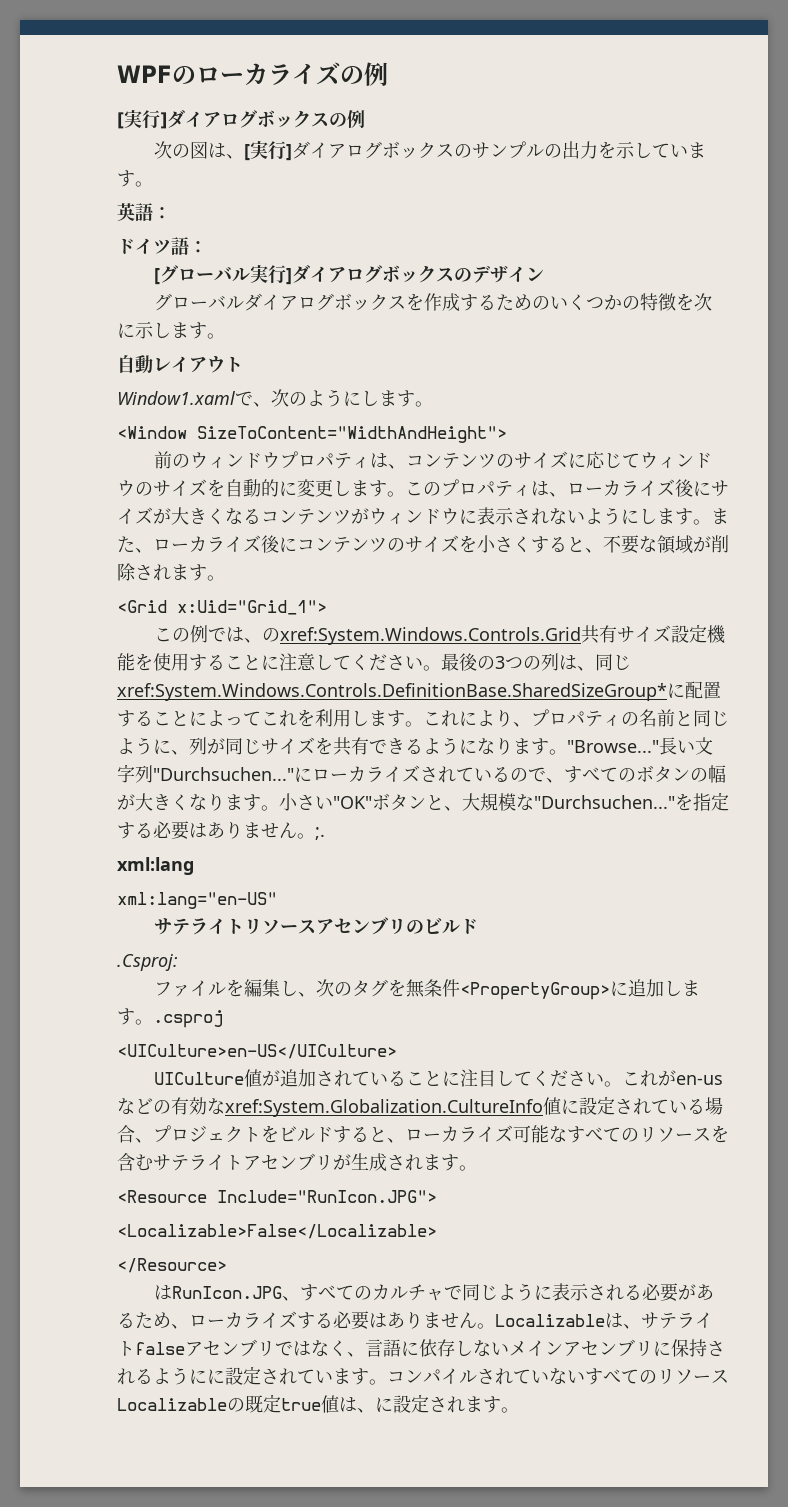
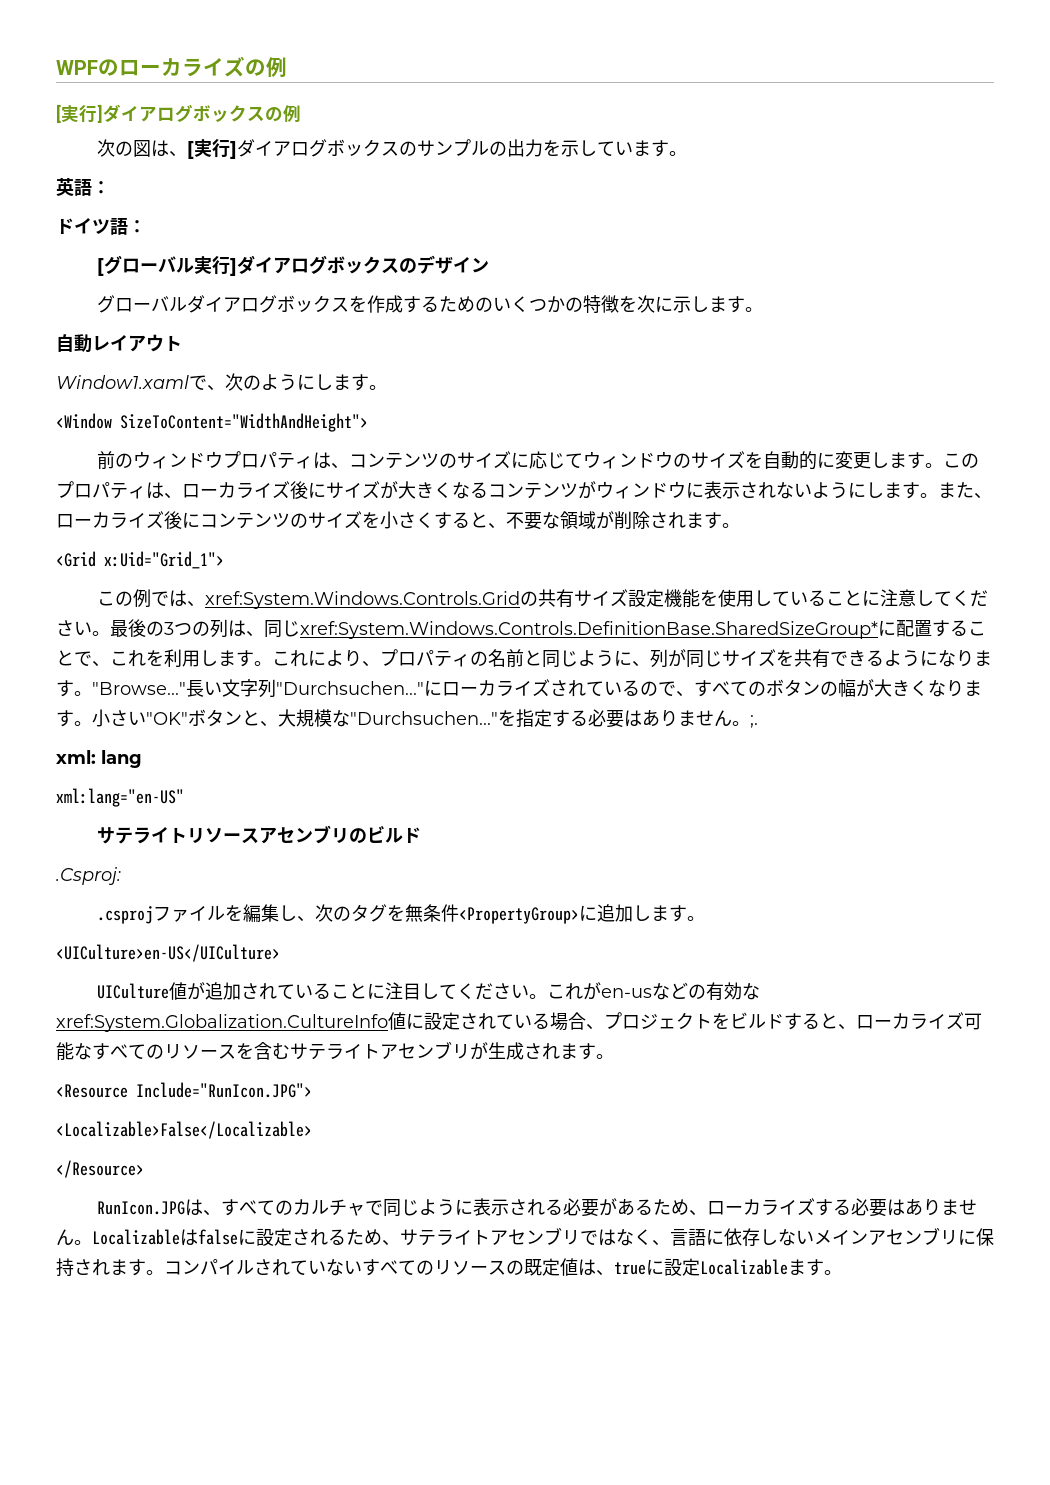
- この例では、のxref:System.Windows.Controls.Grid共有サイズ設定機能を使用することに注意してください。
+ この例では、xref:System.Windows.Controls.Gridの共有サイズ設定機能を使用していることに注意してください。
- 最後の3つの列は、同じxref:System.Windows.Controls.DefinitionBase.SharedSizeGroup*に配置することによってこれを利用します。
+ 最後の3つの列は、同じxref:System.Windows.Controls.DefinitionBase.SharedSizeGroup*に配置することで、これを利用します。
- xml:lang
+ xml: lang
- ファイルを編集し、次のタグを無条件<PropertyGroup>に追加します。.csproj
+ .csprojファイルを編集し、次のタグを無条件<PropertyGroup>に追加します。
- はRunIcon.JPG、すべてのカルチャで同じように表示される必要があるため、ローカライズする必要はありません。
+ RunIcon.JPGは、すべてのカルチャで同じように表示される必要があるため、ローカライズする必要はありません。
- Localizableは、サテライトfalseアセンブリではなく、言語に依存しないメインアセンブリに保持されるようにに設定されています。
+ Localizableはfalseに設定されるため、サテライトアセンブリではなく、言語に依存しないメインアセンブリに保持されます。
- コンパイルされていないすべてのリソースLocalizableの既定true値は、に設定されます。
+ コンパイルされていないすべてのリソースの既定値は、trueに設定Localizableます。

